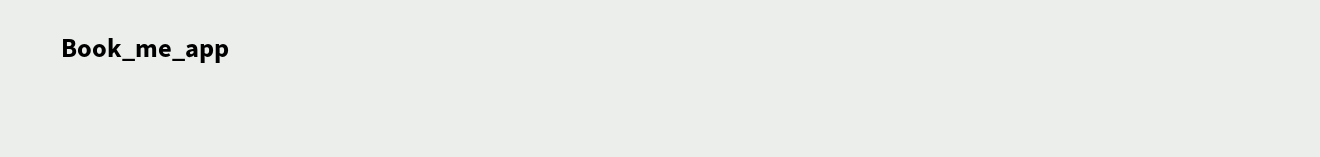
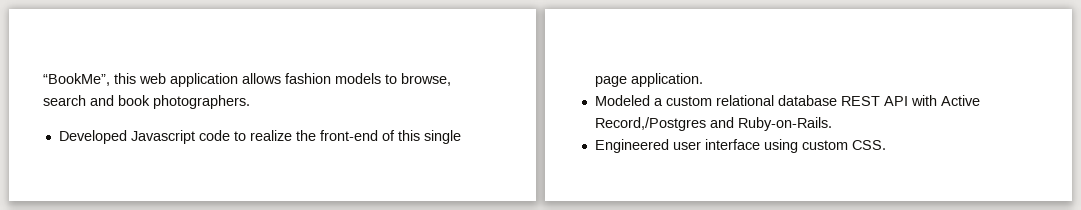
- Book_me_app
+ “BookMe”, this web application allows fashion models to browse, search and book photographers.
+ Developed Javascript code to realize the front-end of this single page application.
+ Modeled a custom relational database REST API with Active Record,/Postgres and Ruby-on-Rails.
+ Engineered user interface using custom CSS.

